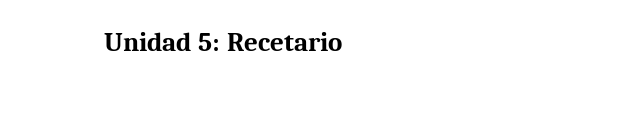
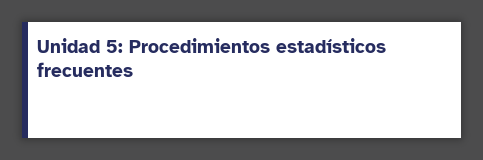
- Unidad 5: Recetario
+ Unidad 5: Procedimientos estadísticos frecuentes

